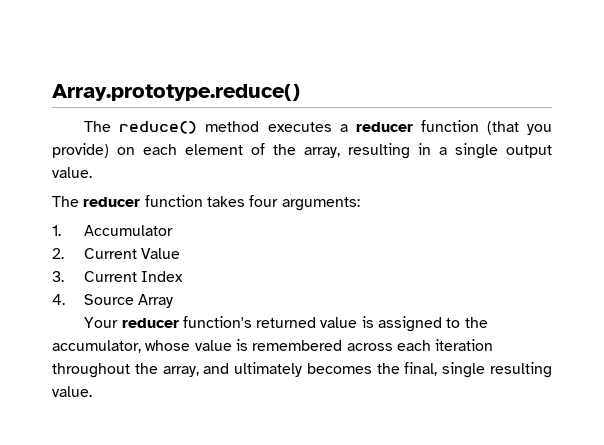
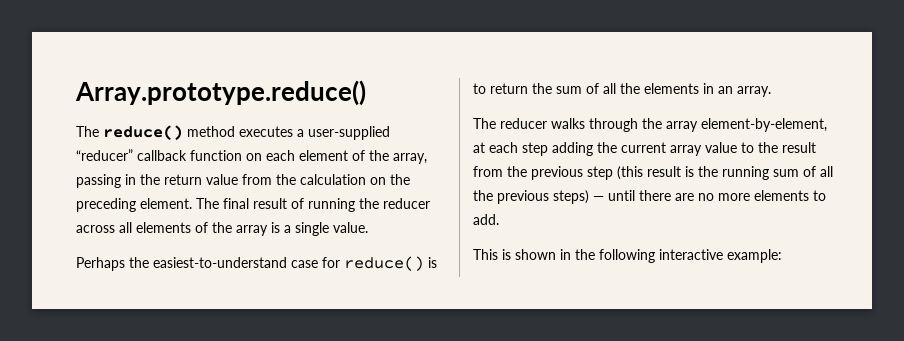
- The reduce() method executes a reducer function (that you provide) on each element of the array, resulting in a single output value.
+ The reduce() method executes a user-supplied “reducer” callback function on each element of the array, passing in the return value from the calculation on the preceding element. The final result of running the reducer across all elements of the array is a single value.
- The reducer function takes four arguments:
- 1. Accumulator
- 2. Current Value
- 3. Current Index
- 4. Source Array
- Your reducer function's returned value is assigned to the accumulator, whose value is remembered across each iteration throughout the array, and ultimately becomes the final, single resulting value.
+ Perhaps the easiest-to-understand case for reduce() is to return the sum of all the elements in an array.
+ The reducer walks through the array element-by-element, at each step adding the current array value to the result from the previous step (this result is the running sum of all the previous steps) — until there are no more elements to add.
+ This is shown in the following interactive example:

